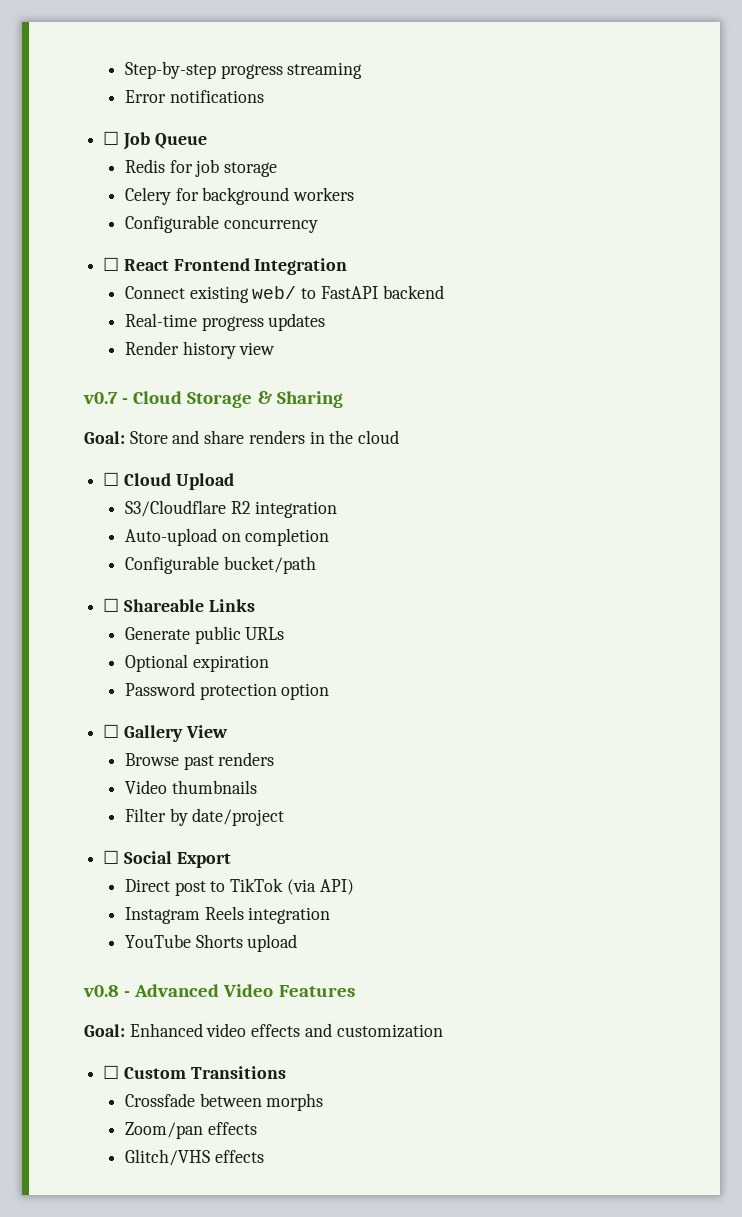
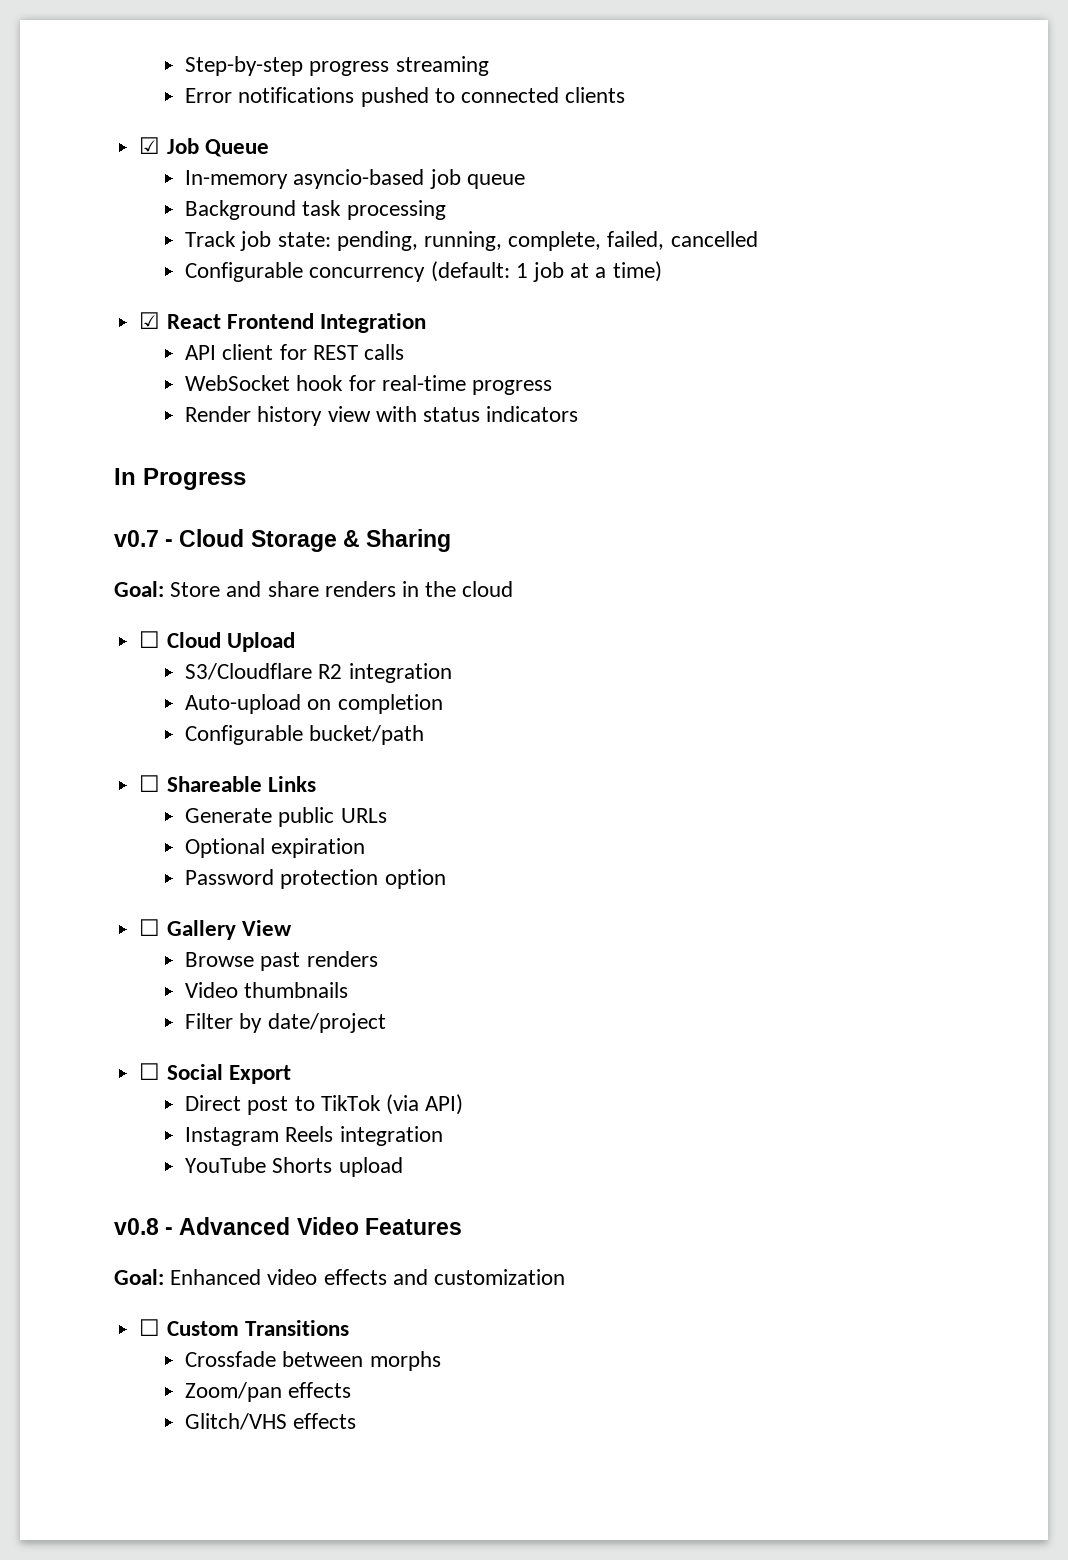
- Error notifications
- ☐ Job Queue
- Redis for job storage
- Celery for background workers
- Configurable concurrency
- ☐ React Frontend Integration
- Connect existing web/ to FastAPI backend
- Real-time progress updates
+ Error notifications pushed to connected clients
+ ☑ Job Queue
+ In-memory asyncio-based job queue
+ Background task processing
+ Track job state: pending, running, complete, failed, cancelled
+ Configurable concurrency (default: 1 job at a time)
+ ☑ React Frontend Integration
+ API client for REST calls
+ WebSocket hook for real-time progress
- Render history view
+ Render history view with status indicators
+ In Progress

